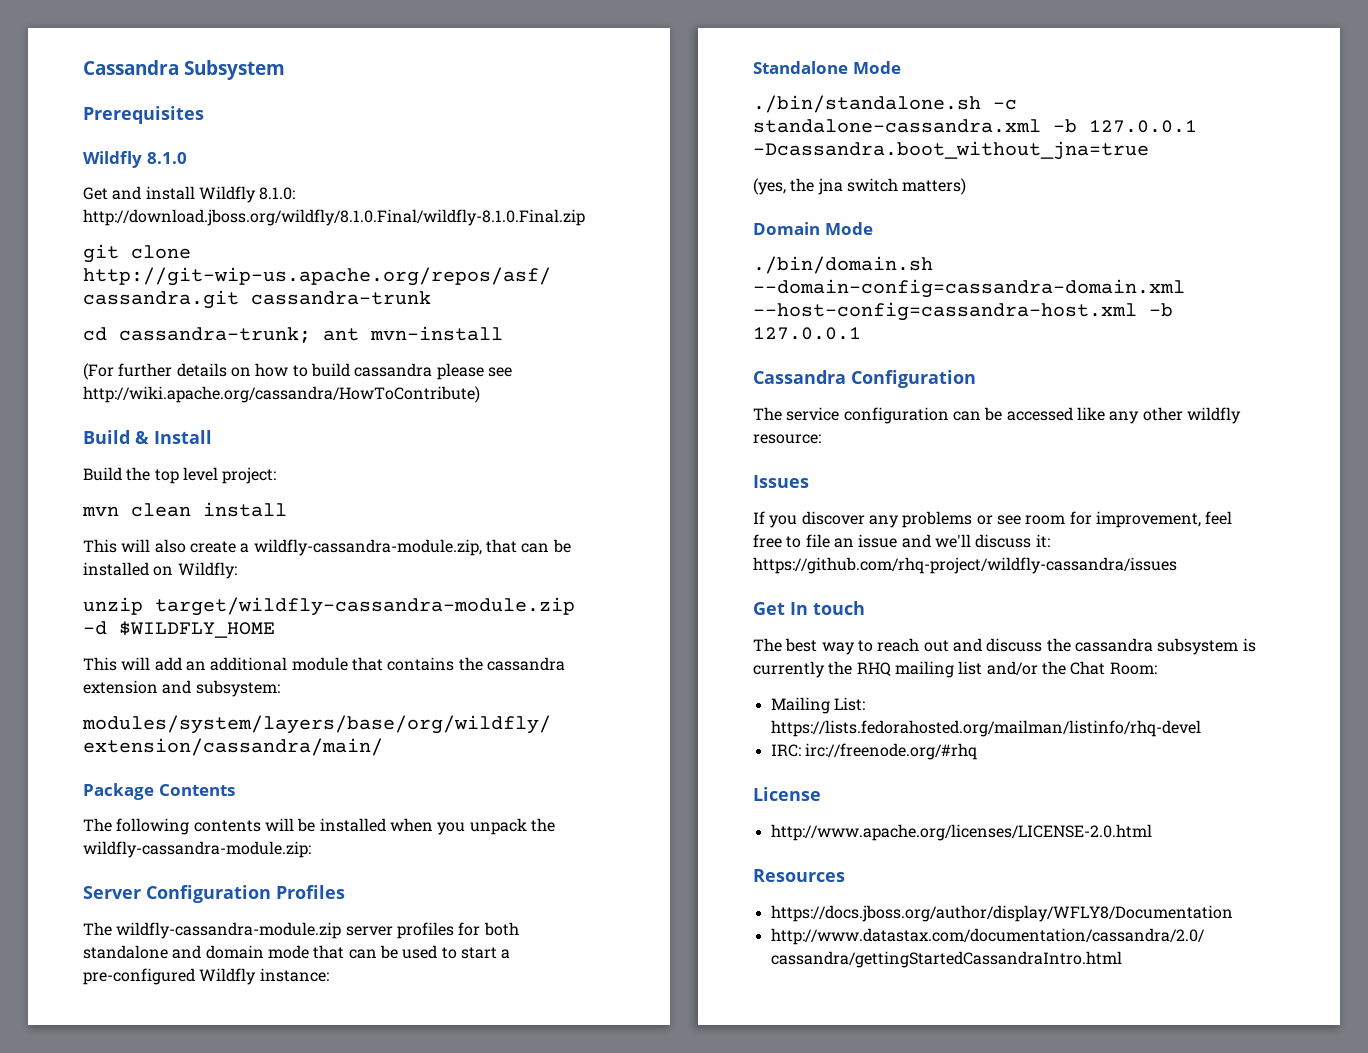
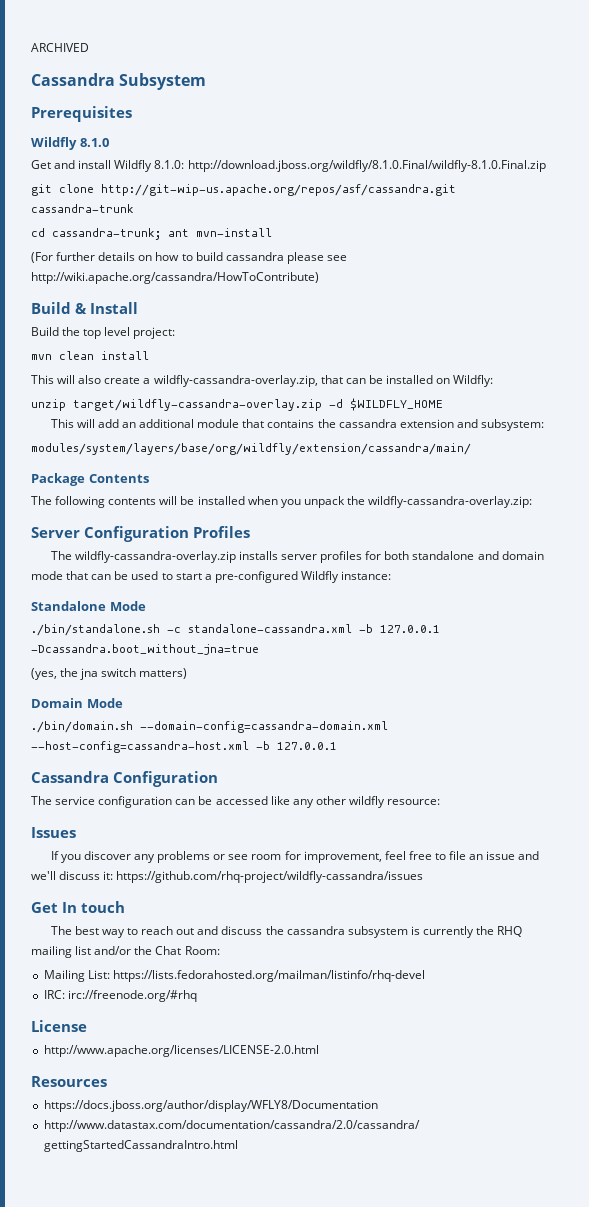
+ ARCHIVED
- This will also create a wildfly-cassandra-module.zip, that can be installed on Wildfly:
+ This will also create a wildfly-cassandra-overlay.zip, that can be installed on Wildfly:
- unzip target/wildfly-cassandra-module.zip -d $WILDFLY_HOME
+ unzip target/wildfly-cassandra-overlay.zip -d $WILDFLY_HOME
- The following contents will be installed when you unpack the wildfly-cassandra-module.zip:
+ The following contents will be installed when you unpack the wildfly-cassandra-overlay.zip:
- The wildfly-cassandra-module.zip server profiles for both standalone and domain mode that can be used to start a pre-configured Wildfly instance:
+ The wildfly-cassandra-overlay.zip installs server profiles for both standalone and domain mode that can be used to start a pre-configured Wildfly instance:

